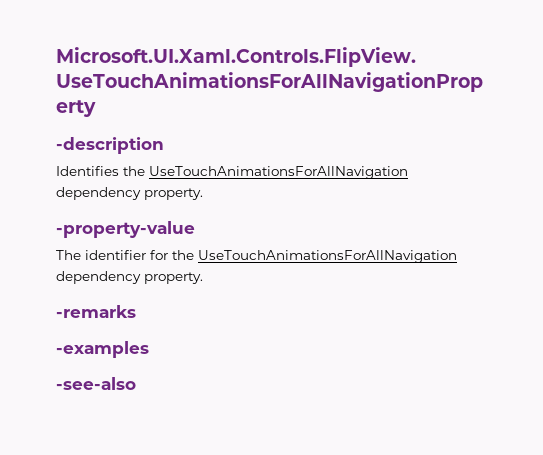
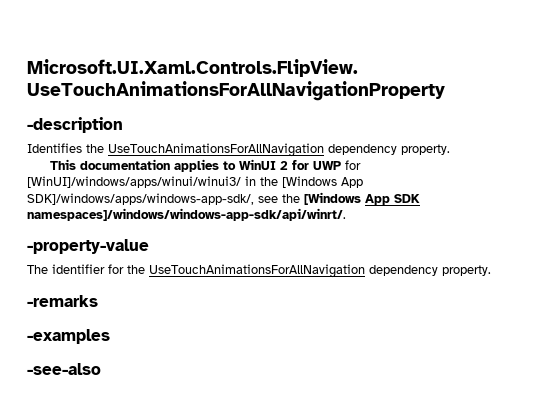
+ This documentation applies to WinUI 2 for UWP for [WinUI]/windows/apps/winui/winui3/ in the [Windows App SDK]/windows/apps/windows-app-sdk/, see the [Windows App SDK namespaces]/windows/windows-app-sdk/api/winrt/.

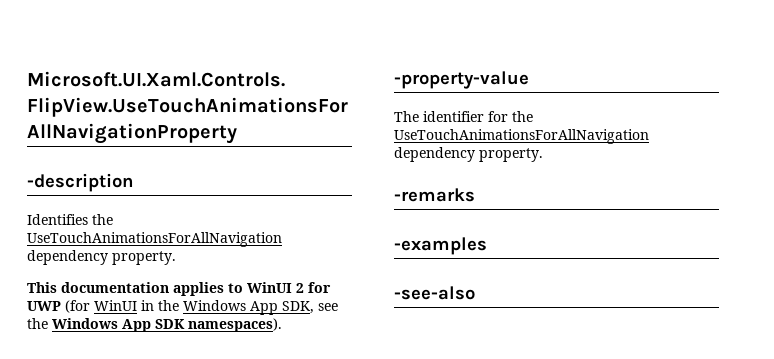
- This documentation applies to WinUI 2 for UWP for [WinUI]/windows/apps/winui/winui3/ in the [Windows App SDK]/windows/apps/windows-app-sdk/, see the [Windows App SDK namespaces]/windows/windows-app-sdk/api/winrt/.
+ This documentation applies to WinUI 2 for UWP (for WinUI in the Windows App SDK, see the Windows App SDK namespaces).

